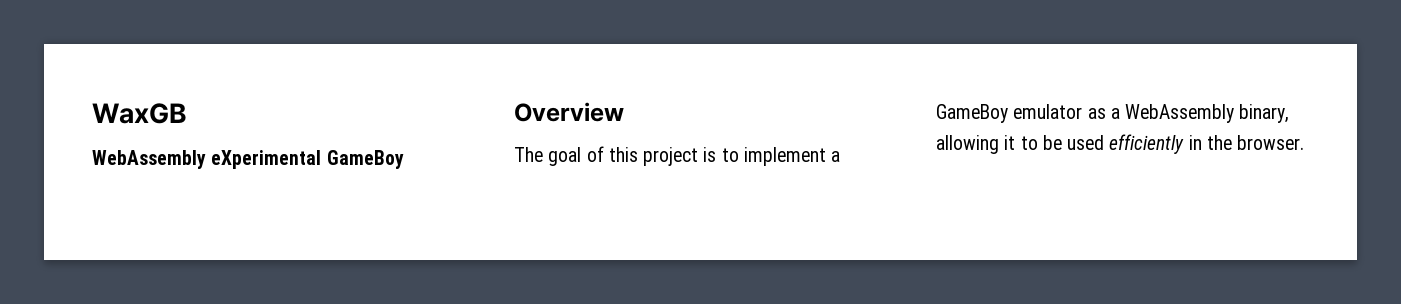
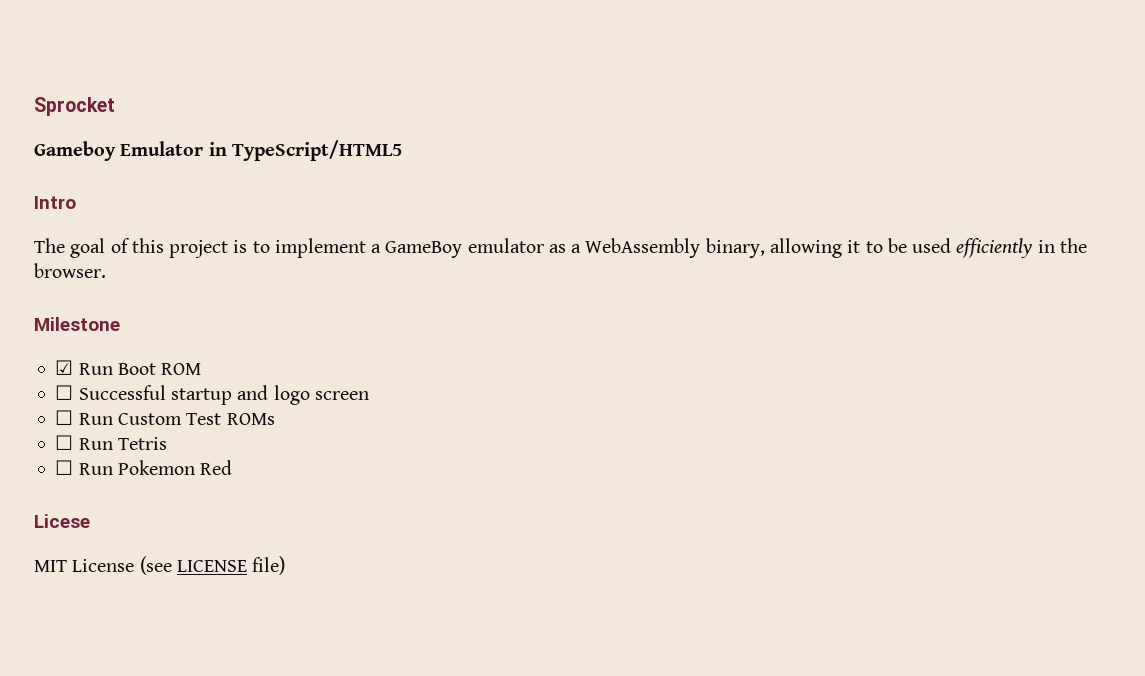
- WaxGB
- WebAssembly eXperimental GameBoy
- Overview
+ Sprocket
+ Gameboy Emulator in TypeScript/HTML5
+ Intro
+ Milestone
+ ☑ Run Boot ROM
+ ☐ Successful startup and logo screen
+ ☐ Run Custom Test ROMs
+ ☐ Run Tetris
+ ☐ Run Pokemon Red
+ Licese
+ MIT License (see LICENSE file)

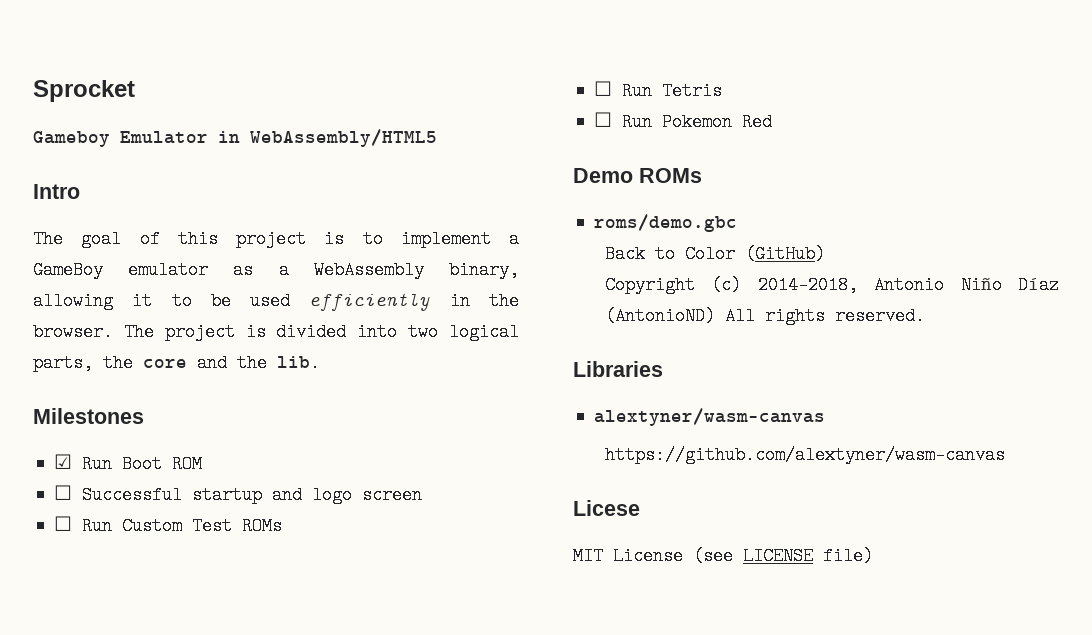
- Gameboy Emulator in TypeScript/HTML5
+ Gameboy Emulator in WebAssembly/HTML5
- The goal of this project is to implement a GameBoy emulator as a WebAssembly binary, allowing it to be used efficiently in the browser.
- Milestone
+ The goal of this project is to implement a GameBoy emulator as a WebAssembly binary, allowing it to be used efficiently in the browser. The project is divided into two logical parts, the core and the lib.
+ Milestones
+ Demo ROMs
+ roms/demo.gbc
+ Back to Color (GitHub)
+ Copyright (c) 2014-2018, Antonio Niño Díaz (AntonioND) All rights reserved.
+ Libraries
+ alextyner/wasm-canvas
+ https://github.com/alextyner/wasm-canvas

